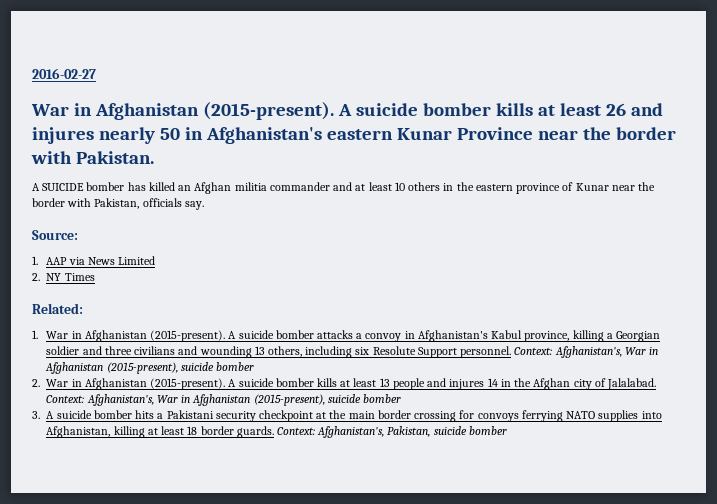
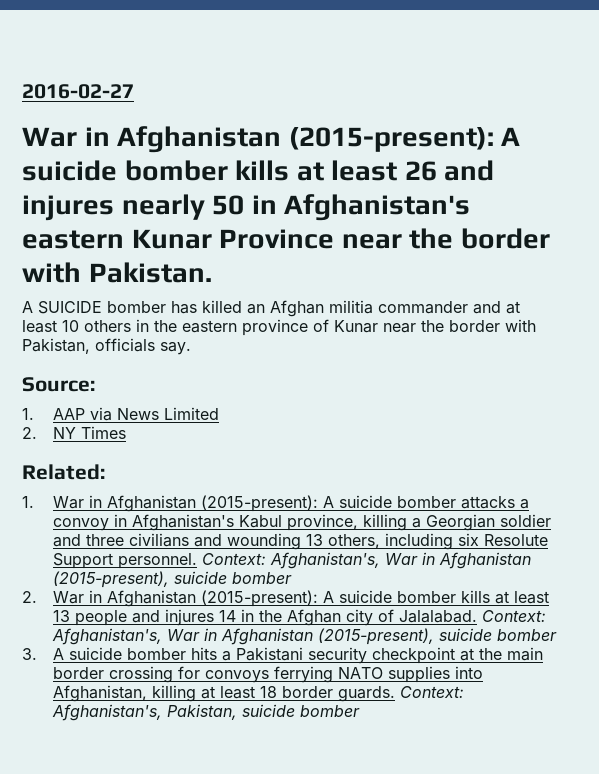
- War in Afghanistan (2015-present). A suicide bomber kills at least 26 and injures nearly 50 in Afghanistan's eastern Kunar Province near the border with Pakistan.
+ War in Afghanistan (2015-present): A suicide bomber kills at least 26 and injures nearly 50 in Afghanistan's eastern Kunar Province near the border with Pakistan.
- 1. War in Afghanistan (2015-present). A suicide bomber attacks a convoy in Afghanistan's Kabul province, killing a Georgian soldier and three civilians and wounding 13 others, including six Resolute Support personnel.
+ 1. War in Afghanistan (2015-present): A suicide bomber attacks a convoy in Afghanistan's Kabul province, killing a Georgian soldier and three civilians and wounding 13 others, including six Resolute Support personnel.
- 2. War in Afghanistan (2015-present). A suicide bomber kills at least 13 people and injures 14 in the Afghan city of Jalalabad.
+ 2. War in Afghanistan (2015-present): A suicide bomber kills at least 13 people and injures 14 in the Afghan city of Jalalabad.

